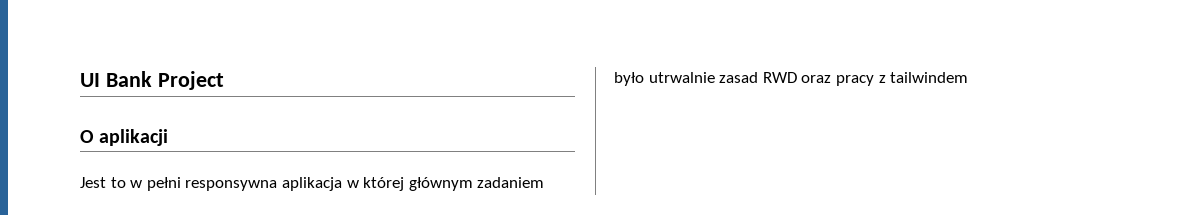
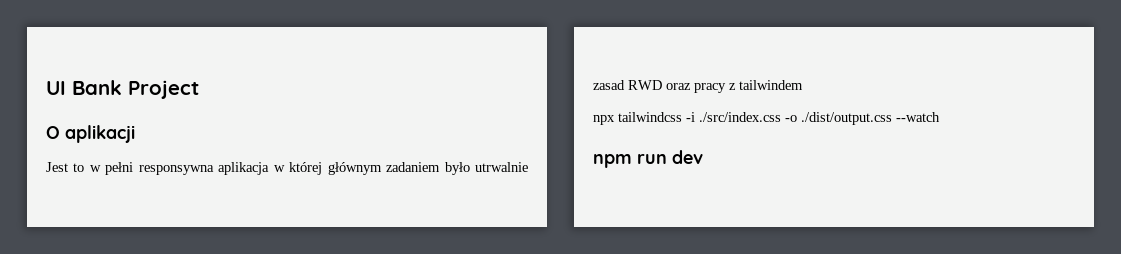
+ npx tailwindcss -i ./src/index.css -o ./dist/output.css --watch
+ npm run dev

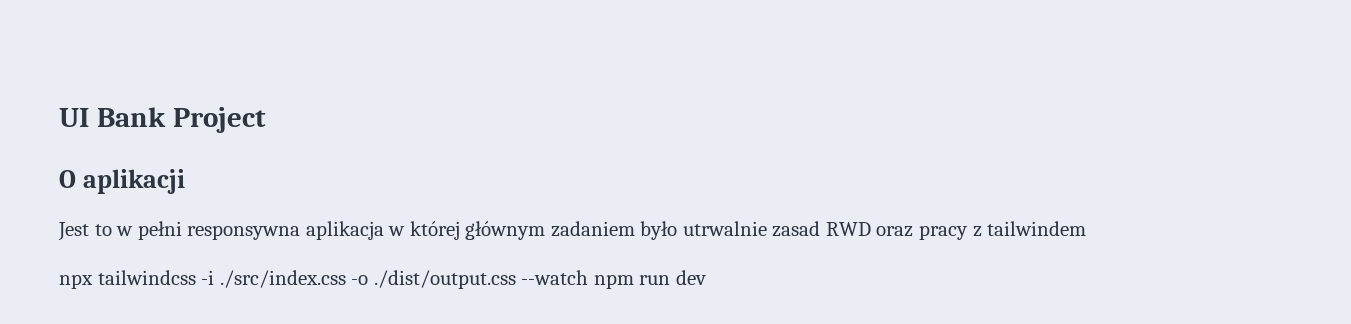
- npx tailwindcss -i ./src/index.css -o ./dist/output.css --watch
- npm run dev
+ npx tailwindcss -i ./src/index.css -o ./dist/output.css --watch npm run dev

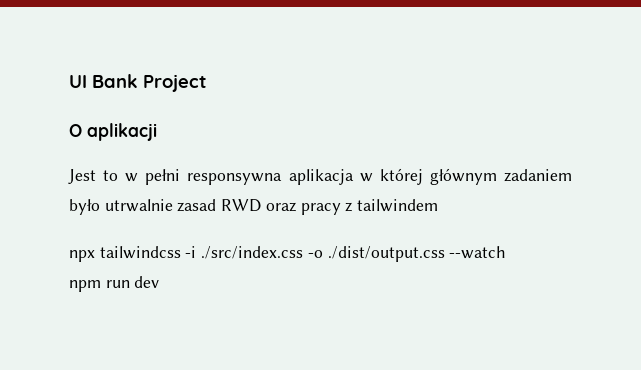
- npx tailwindcss -i ./src/index.css -o ./dist/output.css --watch npm run dev
+ npx tailwindcss -i ./src/index.css -o ./dist/output.css --watch
+ npm run dev

